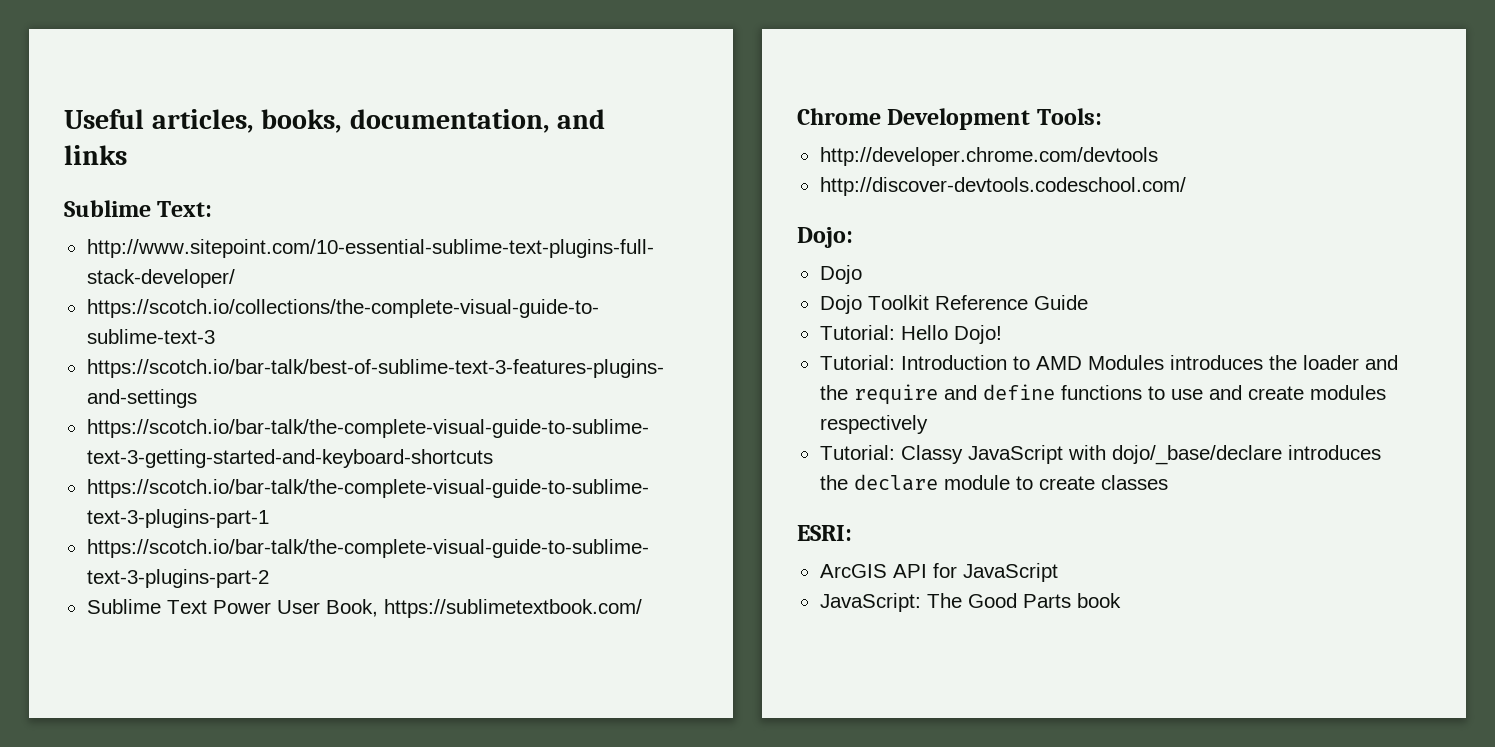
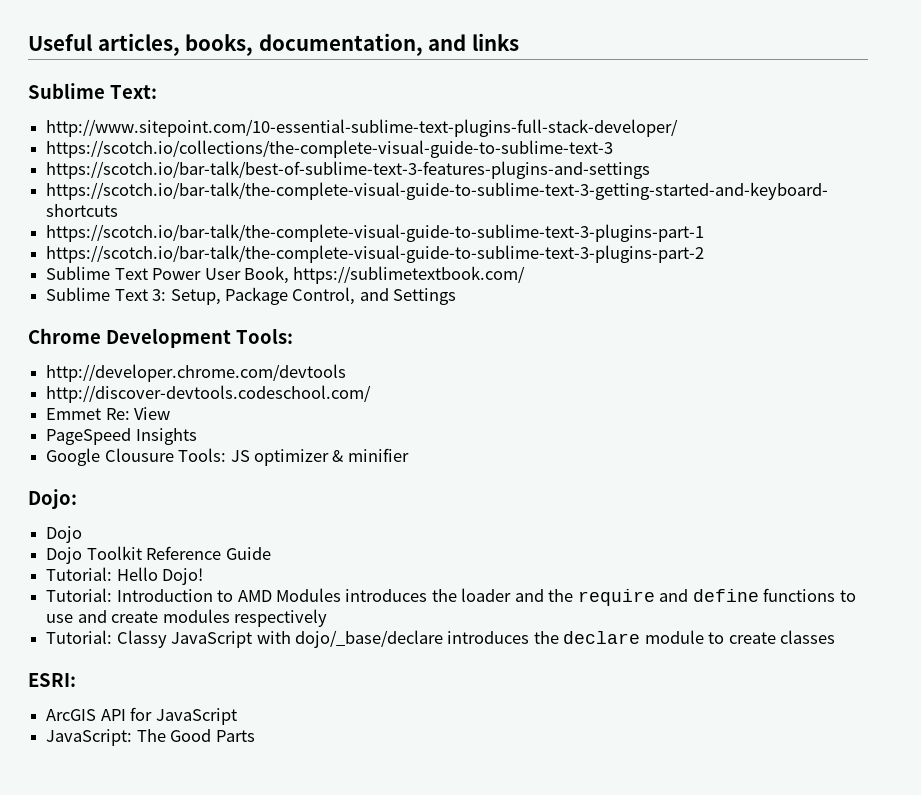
+ Sublime Text 3: Setup, Package Control, and Settings
+ Emmet Re: View
+ PageSpeed Insights
+ Google Clousure Tools: JS optimizer & minifier
- JavaScript: The Good Parts book
+ JavaScript: The Good Parts

